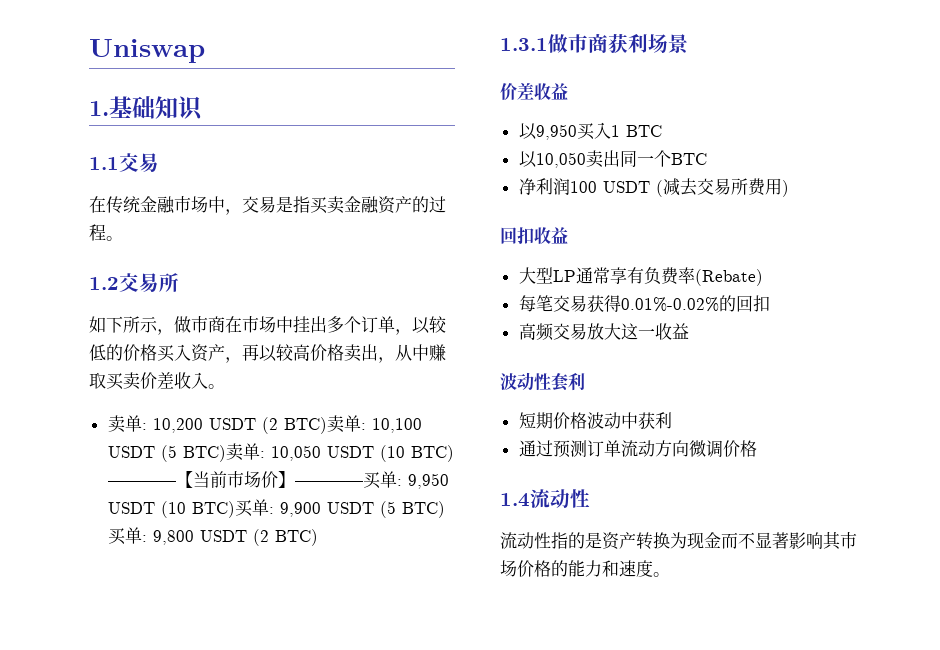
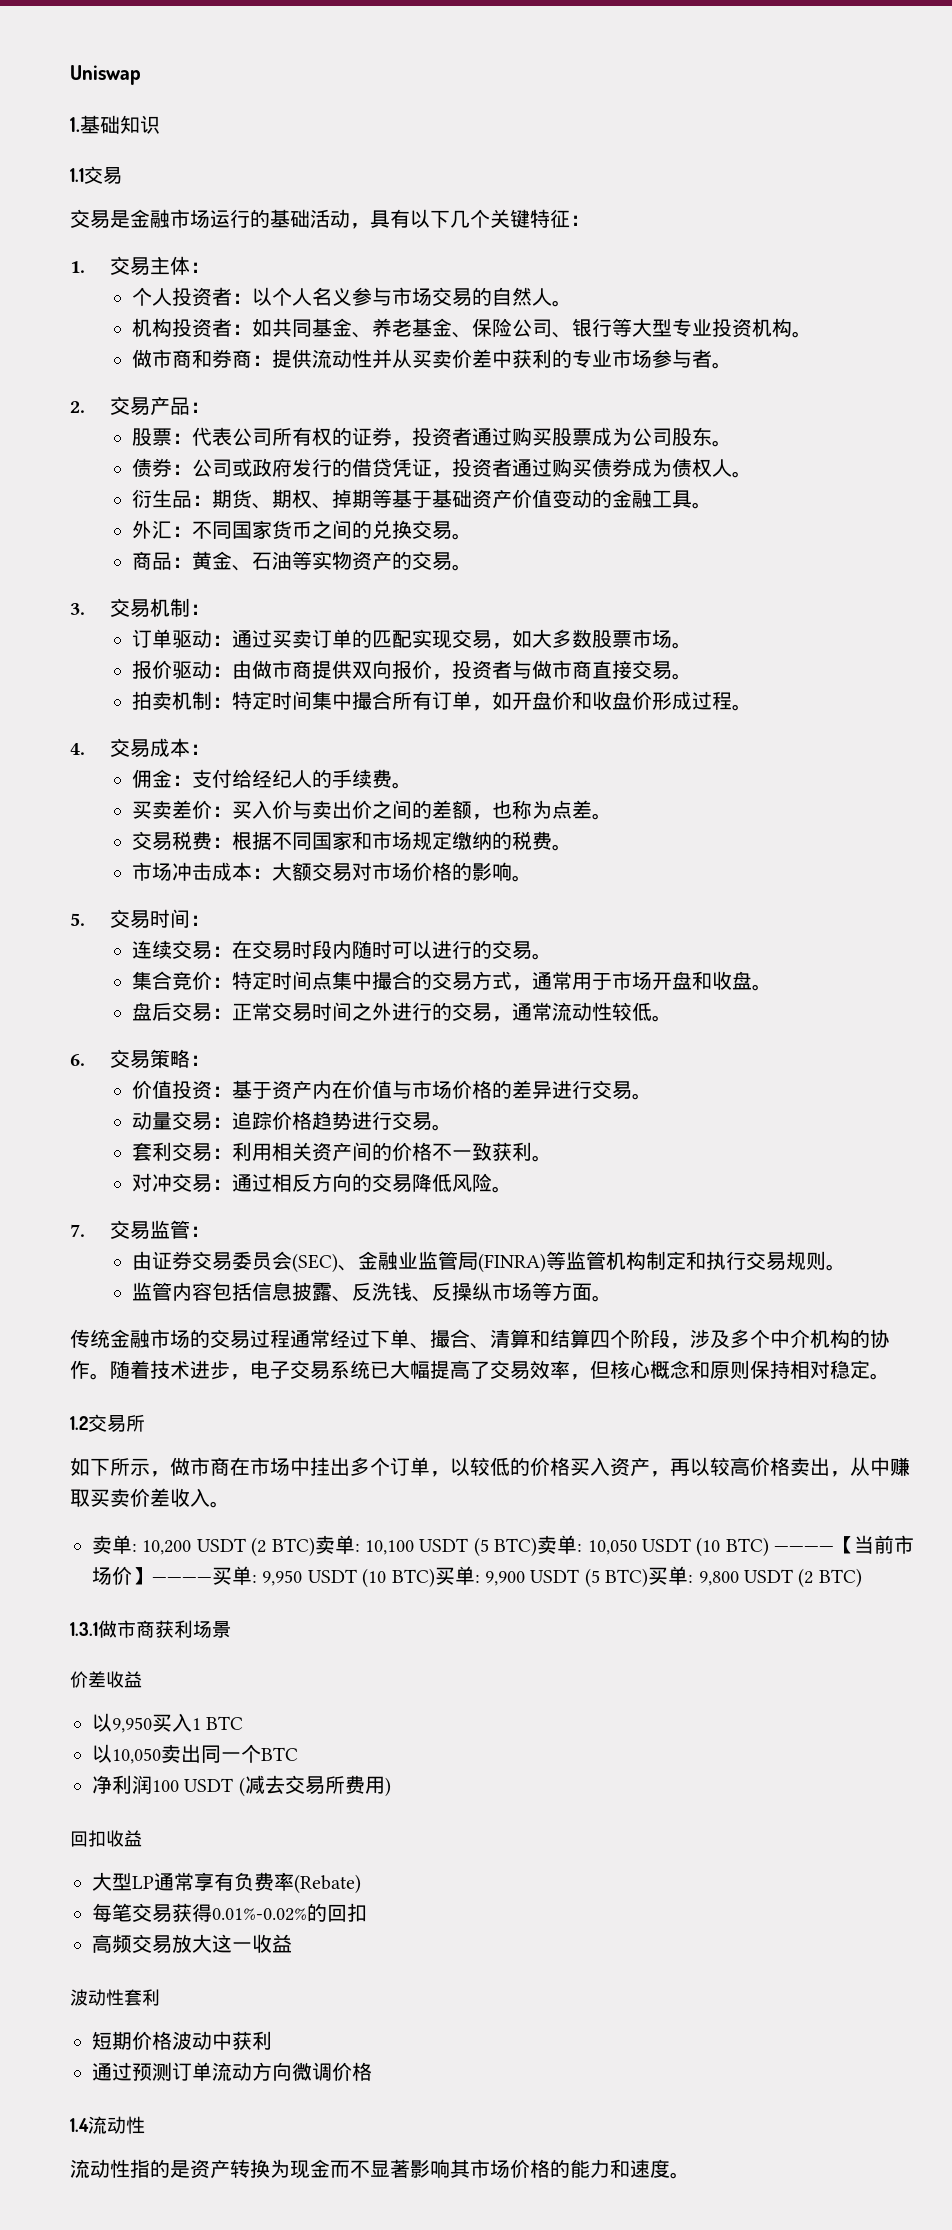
- 在传统金融市场中，交易是指买卖金融资产的过程。
+ 交易是金融市场运行的基础活动，具有以下几个关键特征：
+ 1.交易主体：
+ 个人投资者：以个人名义参与市场交易的自然人。
+ 机构投资者：如共同基金、养老基金、保险公司、银行等大型专业投资机构。
+ 做市商和券商：提供流动性并从买卖价差中获利的专业市场参与者。
+ 2.交易产品：
+ 股票：代表公司所有权的证券，投资者通过购买股票成为公司股东。
+ 债券：公司或政府发行的借贷凭证，投资者通过购买债券成为债权人。
+ 衍生品：期货、期权、掉期等基于基础资产价值变动的金融工具。
+ 外汇：不同国家货币之间的兑换交易。
+ 商品：黄金、石油等实物资产的交易。
+ 3.交易机制：
+ 订单驱动：通过买卖订单的匹配实现交易，如大多数股票市场。
+ 报价驱动：由做市商提供双向报价，投资者与做市商直接交易。
+ 拍卖机制：特定时间集中撮合所有订单，如开盘价和收盘价形成过程。
+ 4.交易成本：
+ 佣金：支付给经纪人的手续费。
+ 买卖差价：买入价与卖出价之间的差额，也称为点差。
+ 交易税费：根据不同国家和市场规定缴纳的税费。
+ 市场冲击成本：大额交易对市场价格的影响。
+ 5.交易时间：
+ 连续交易：在交易时段内随时可以进行的交易。
+ 集合竞价：特定时间点集中撮合的交易方式，通常用于市场开盘和收盘。
+ 盘后交易：正常交易时间之外进行的交易，通常流动性较低。
+ 6.交易策略：
+ 价值投资：基于资产内在价值与市场价格的差异进行交易。
+ 动量交易：追踪价格趋势进行交易。
+ 套利交易：利用相关资产间的价格不一致获利。
+ 对冲交易：通过相反方向的交易降低风险。
+ 7.交易监管：
+ 由证券交易委员会(SEC)、金融业监管局(FINRA)等监管机构制定和执行交易规则。
+ 监管内容包括信息披露、反洗钱、反操纵市场等方面。
+ 传统金融市场的交易过程通常经过下单、撮合、清算和结算四个阶段，涉及多个中介机构的协作。随着技术进步，电子交易系统已大幅提高了交易效率，但核心概念和原则保持相对稳定。

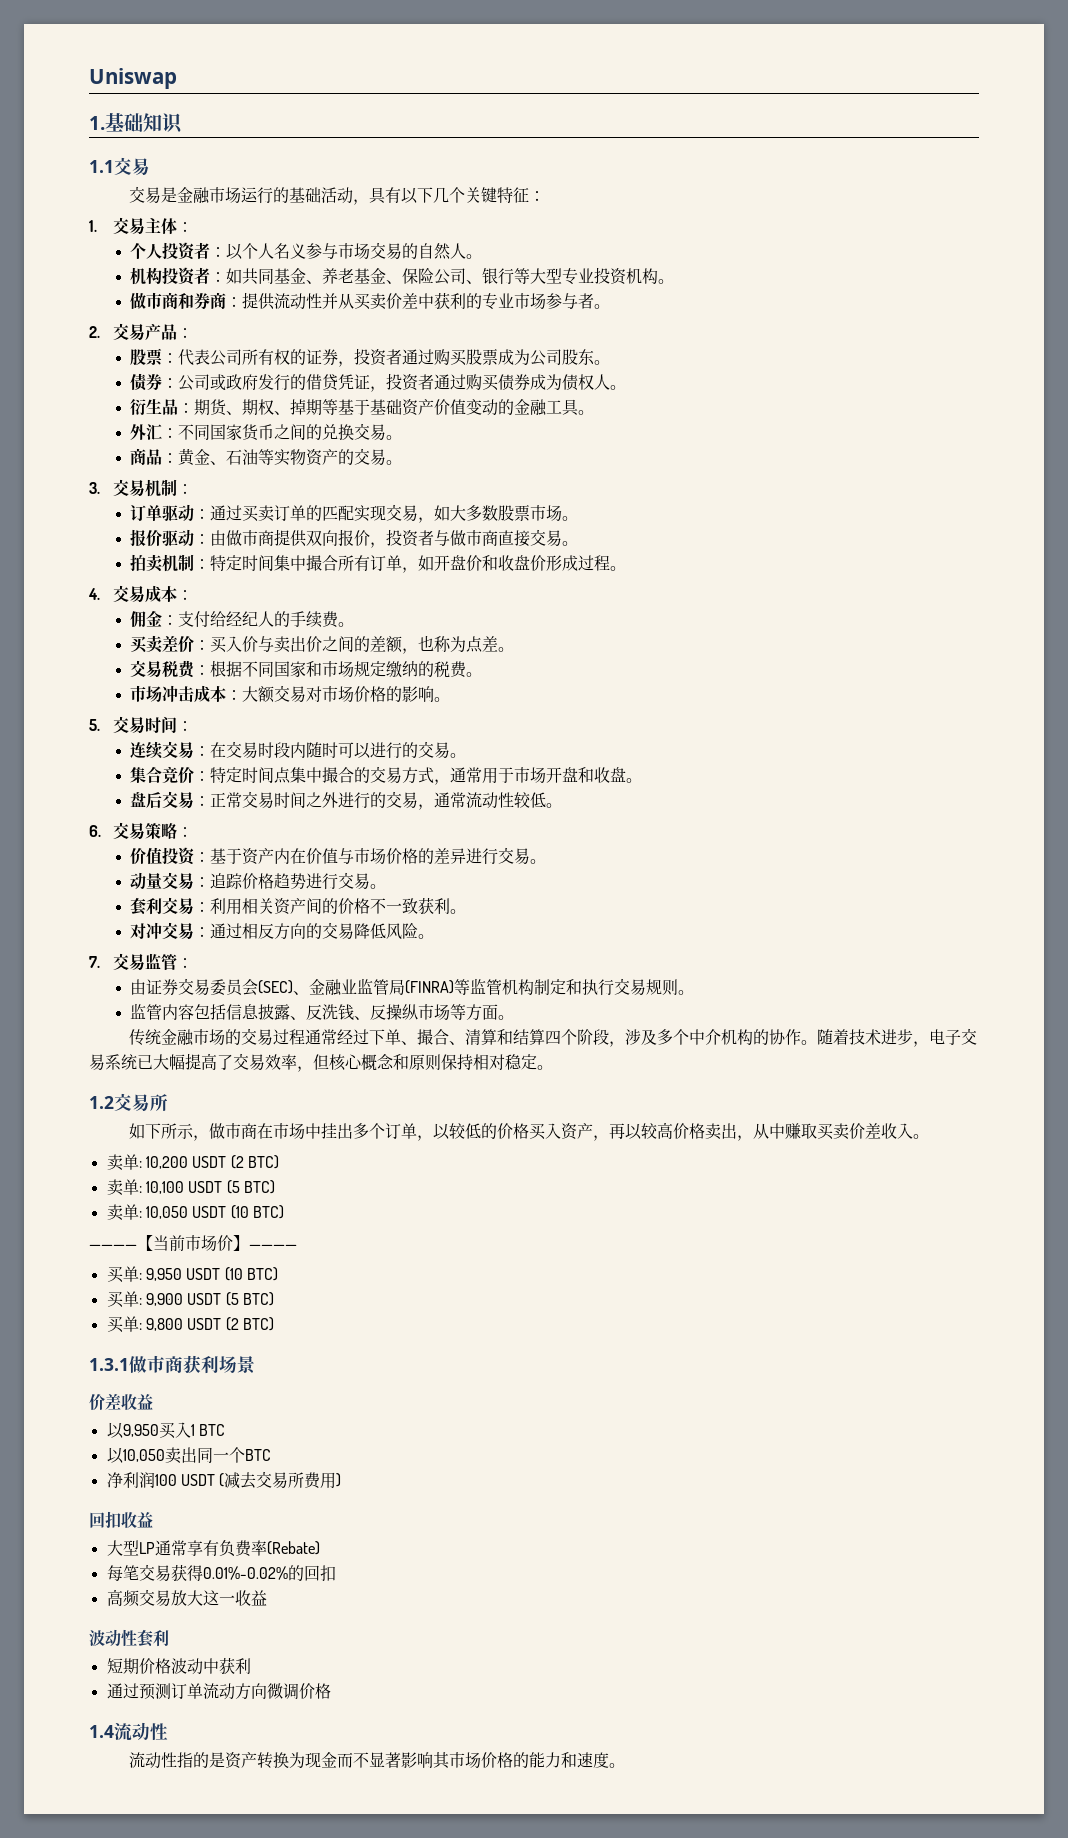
- 卖单: 10,200 USDT (2 BTC)卖单: 10,100 USDT (5 BTC)卖单: 10,050 USDT (10 BTC) ————【当前市场价】————买单: 9,950 USDT (10 BTC)买单: 9,900 USDT (5 BTC)买单: 9,800 USDT (2 BTC)
+ 卖单: 10,200 USDT (2 BTC)
+ 卖单: 10,100 USDT (5 BTC)
+ 卖单: 10,050 USDT (10 BTC)
+ ————【当前市场价】————
+ 买单: 9,950 USDT (10 BTC)
+ 买单: 9,900 USDT (5 BTC)
+ 买单: 9,800 USDT (2 BTC)

